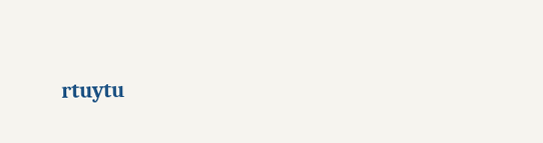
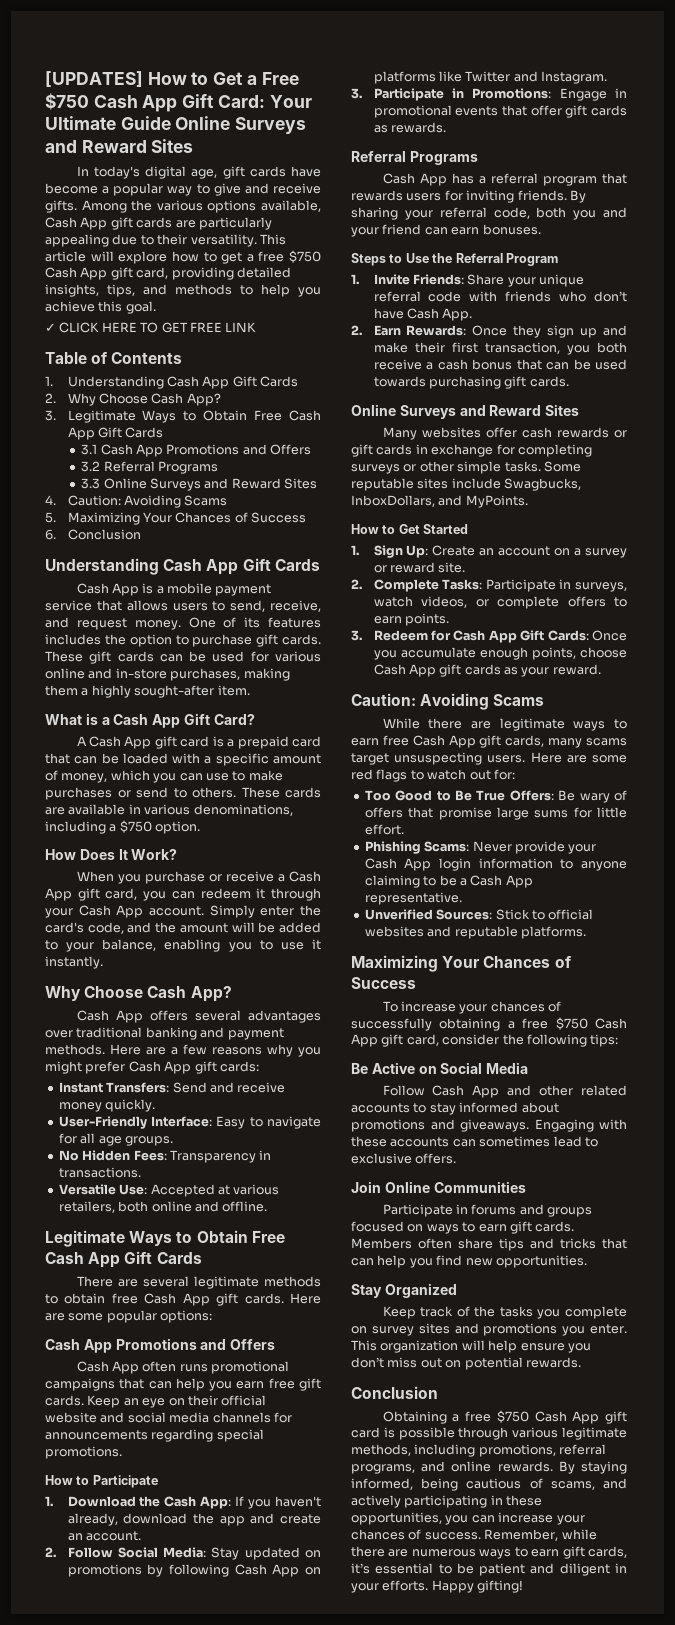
- rtuytu
+ [UPDATES] How to Get a Free $750 Cash App Gift Card: Your Ultimate Guide Online Surveys and Reward Sites
+ In today's digital age, gift cards have become a popular way to give and receive gifts. Among the various options available, Cash App gift cards are particularly appealing due to their versatility. This article will explore how to get a free $750 Cash App gift card, providing detailed insights, tips, and methods to help you achieve this goal.
+ ✓ CLICK HERE TO GET FREE LINK
+ Table of Contents
+ 1. Understanding Cash App Gift Cards
+ 2. Why Choose Cash App?
+ 3. Legitimate Ways to Obtain Free Cash App Gift Cards
+ 3.1 Cash App Promotions and Offers
+ 3.2 Referral Programs
+ 3.3 Online Surveys and Reward Sites
+ 4. Caution: Avoiding Scams
+ 5. Maximizing Your Chances of Success
+ 6. Conclusion
+ Understanding Cash App Gift Cards
+ Cash App is a mobile payment service that allows users to send, receive, and request money. One of its features includes the option to purchase gift cards. These gift cards can be used for various online and in-store purchases, making them a highly sought-after item.
+ What is a Cash App Gift Card?
+ A Cash App gift card is a prepaid card that can be loaded with a specific amount of money, which you can use to make purchases or send to others. These cards are available in various denominations, including a $750 option.
+ How Does It Work?
+ When you purchase or receive a Cash App gift card, you can redeem it through your Cash App account. Simply enter the card's code, and the amount will be added to your balance, enabling you to use it instantly.
+ Why Choose Cash App?
+ Cash App offers several advantages over traditional banking and payment methods. Here are a few reasons why you might prefer Cash App gift cards:
+ Instant Transfers: Send and receive money quickly.
+ User-Friendly Interface: Easy to navigate for all age groups.
+ No Hidden Fees: Transparency in transactions.
+ Versatile Use: Accepted at various retailers, both online and offline.
+ Legitimate Ways to Obtain Free Cash App Gift Cards
+ There are several legitimate methods to obtain free Cash App gift cards. Here are some popular options:
+ Cash App Promotions and Offers
+ Cash App often runs promotional campaigns that can help you earn free gift cards. Keep an eye on their official website and social media channels for announcements regarding special promotions.
+ How to Participate
+ 1. Download the Cash App: If you haven't already, download the app and create an account.
+ 2. Follow Social Media: Stay updated on promotions by following Cash App on platforms like Twitter and Instagram.
+ 3. Participate in Promotions: Engage in promotional events that offer gift cards as rewards.
+ Referral Programs
+ Cash App has a referral program that rewards users for inviting friends. By sharing your referral code, both you and your friend can earn bonuses.
+ Steps to Use the Referral Program
+ 1. Invite Friends: Share your unique referral code with friends who don’t have Cash App.
+ 2. Earn Rewards: Once they sign up and make their first transaction, you both receive a cash bonus that can be used towards purchasing gift cards.
+ Online Surveys and Reward Sites
+ Many websites offer cash rewards or gift cards in exchange for completing surveys or other simple tasks. Some reputable sites include Swagbucks, InboxDollars, and MyPoints.
+ How to Get Started
+ 1. Sign Up: Create an account on a survey or reward site.
+ 2. Complete Tasks: Participate in surveys, watch videos, or complete offers to earn points.
+ 3. Redeem for Cash App Gift Cards: Once you accumulate enough points, choose Cash App gift cards as your reward.
+ Caution: Avoiding Scams
+ While there are legitimate ways to earn free Cash App gift cards, many scams target unsuspecting users. Here are some red flags to watch out for:
+ Too Good to Be True Offers: Be wary of offers that promise large sums for little effort.
+ Phishing Scams: Never provide your Cash App login information to anyone claiming to be a Cash App representative.
+ Unverified Sources: Stick to official websites and reputable platforms.
+ Maximizing Your Chances of Success
+ To increase your chances of successfully obtaining a free $750 Cash App gift card, consider the following tips:
+ Be Active on Social Media
+ Follow Cash App and other related accounts to stay informed about promotions and giveaways. Engaging with these accounts can sometimes lead to exclusive offers.
+ Join Online Communities
+ Participate in forums and groups focused on ways to earn gift cards. Members often share tips and tricks that can help you find new opportunities.
+ Stay Organized
+ Keep track of the tasks you complete on survey sites and promotions you enter. This organization will help ensure you don’t miss out on potential rewards.
+ Conclusion
+ Obtaining a free $750 Cash App gift card is possible through various legitimate methods, including promotions, referral programs, and online rewards. By staying informed, being cautious of scams, and actively participating in these opportunities, you can increase your chances of success. Remember, while there are numerous ways to earn gift cards, it’s essential to be patient and diligent in your efforts. Happy gifting!

